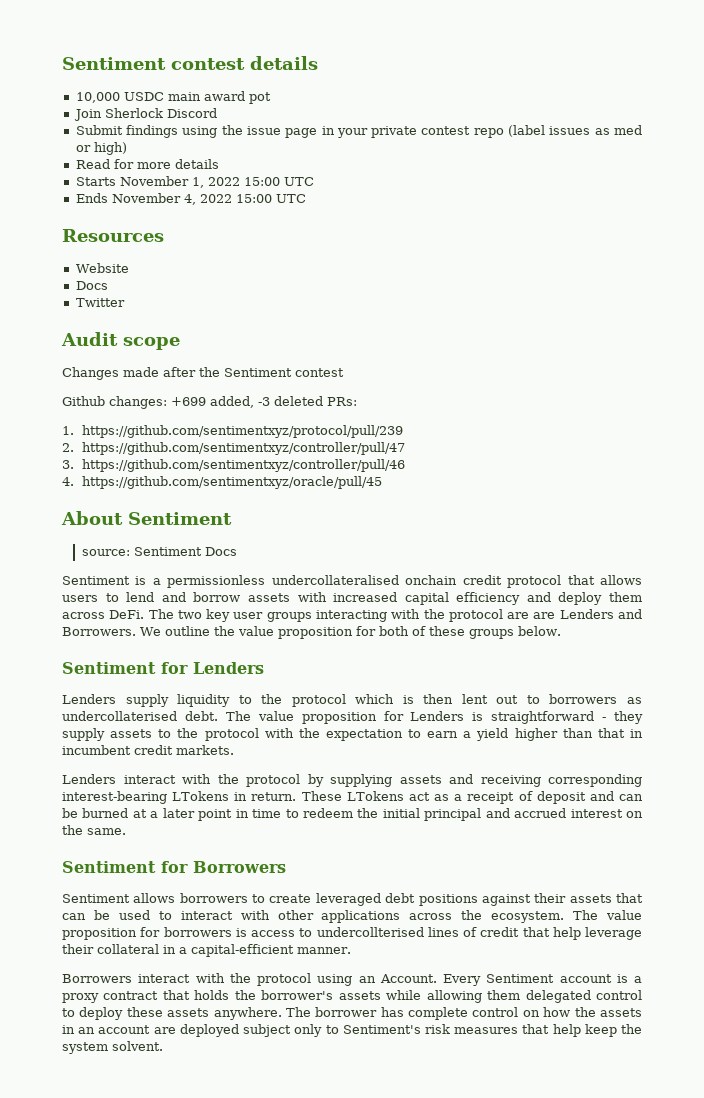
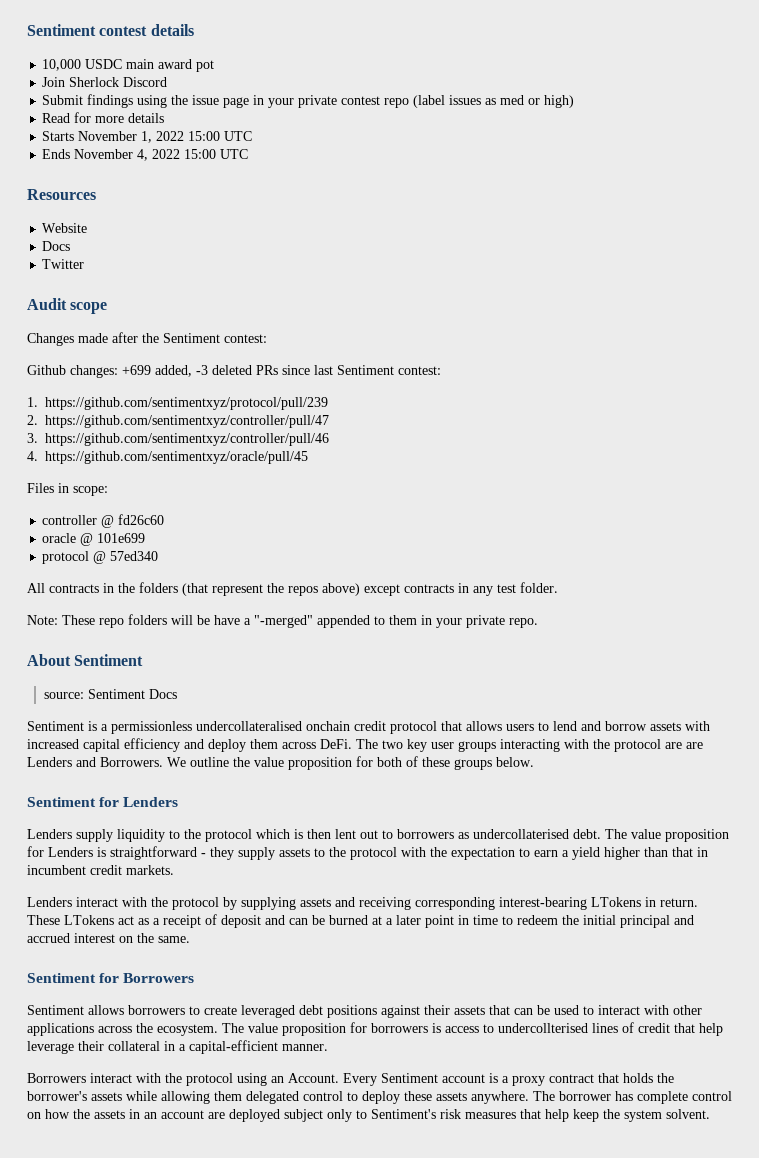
- Changes made after the Sentiment contest
+ Changes made after the Sentiment contest:
- Github changes: +699 added, -3 deleted PRs:
+ Github changes: +699 added, -3 deleted PRs since last Sentiment contest:
+ Files in scope:
+ controller @ fd26c60
+ oracle @ 101e699
+ protocol @ 57ed340
+ All contracts in the folders (that represent the repos above) except contracts in any test folder.
+ Note: These repo folders will be have a "-merged" appended to them in your private repo.

